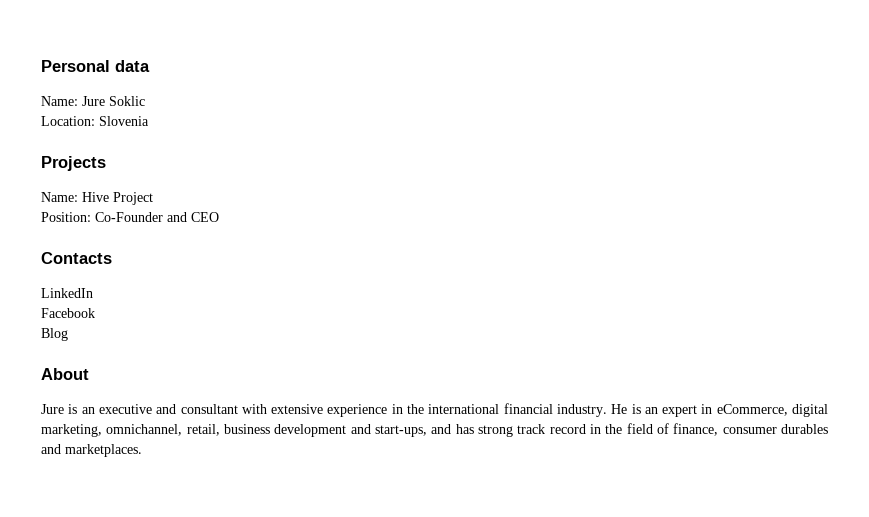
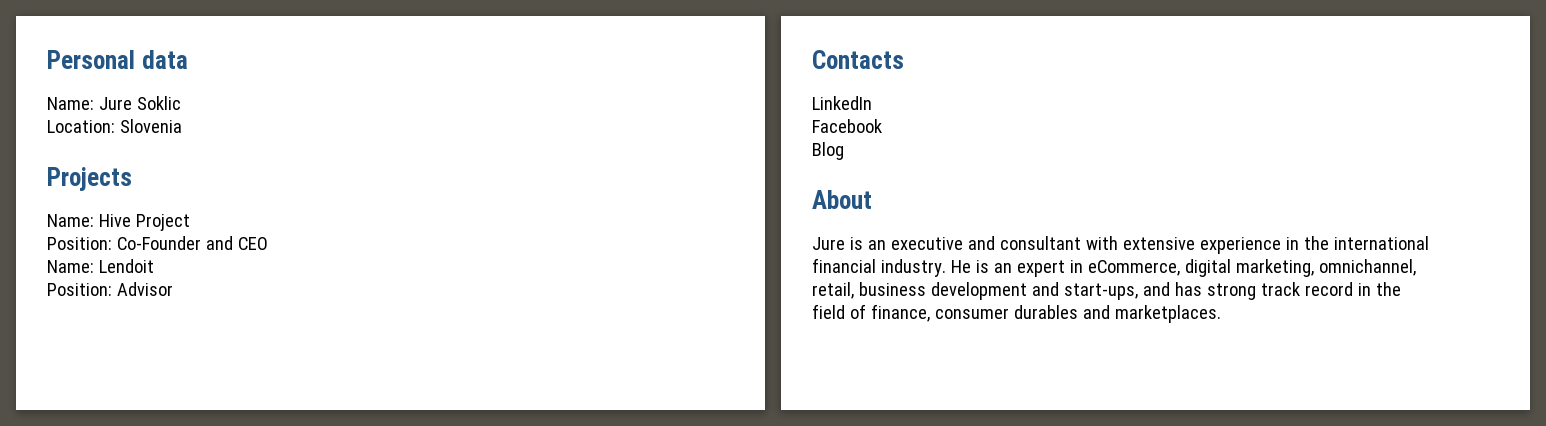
+ Name: Lendoit
+ Position: Advisor

